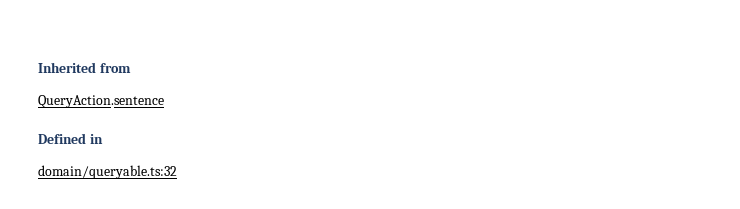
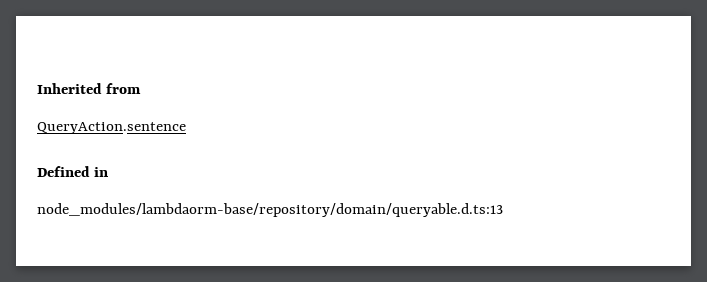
- domain/queryable.ts:32
+ node_modules/lambdaorm-base/repository/domain/queryable.d.ts:13

